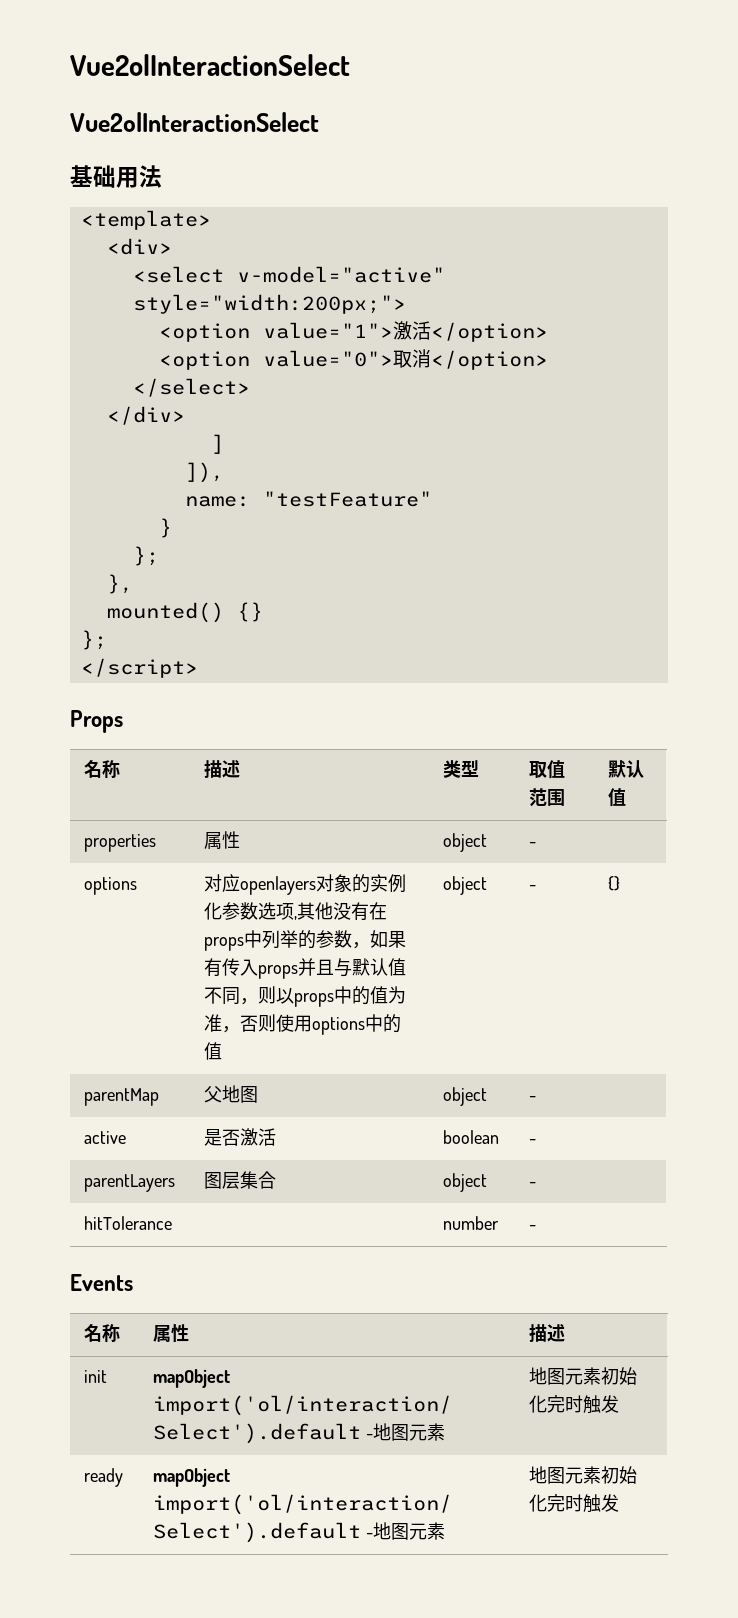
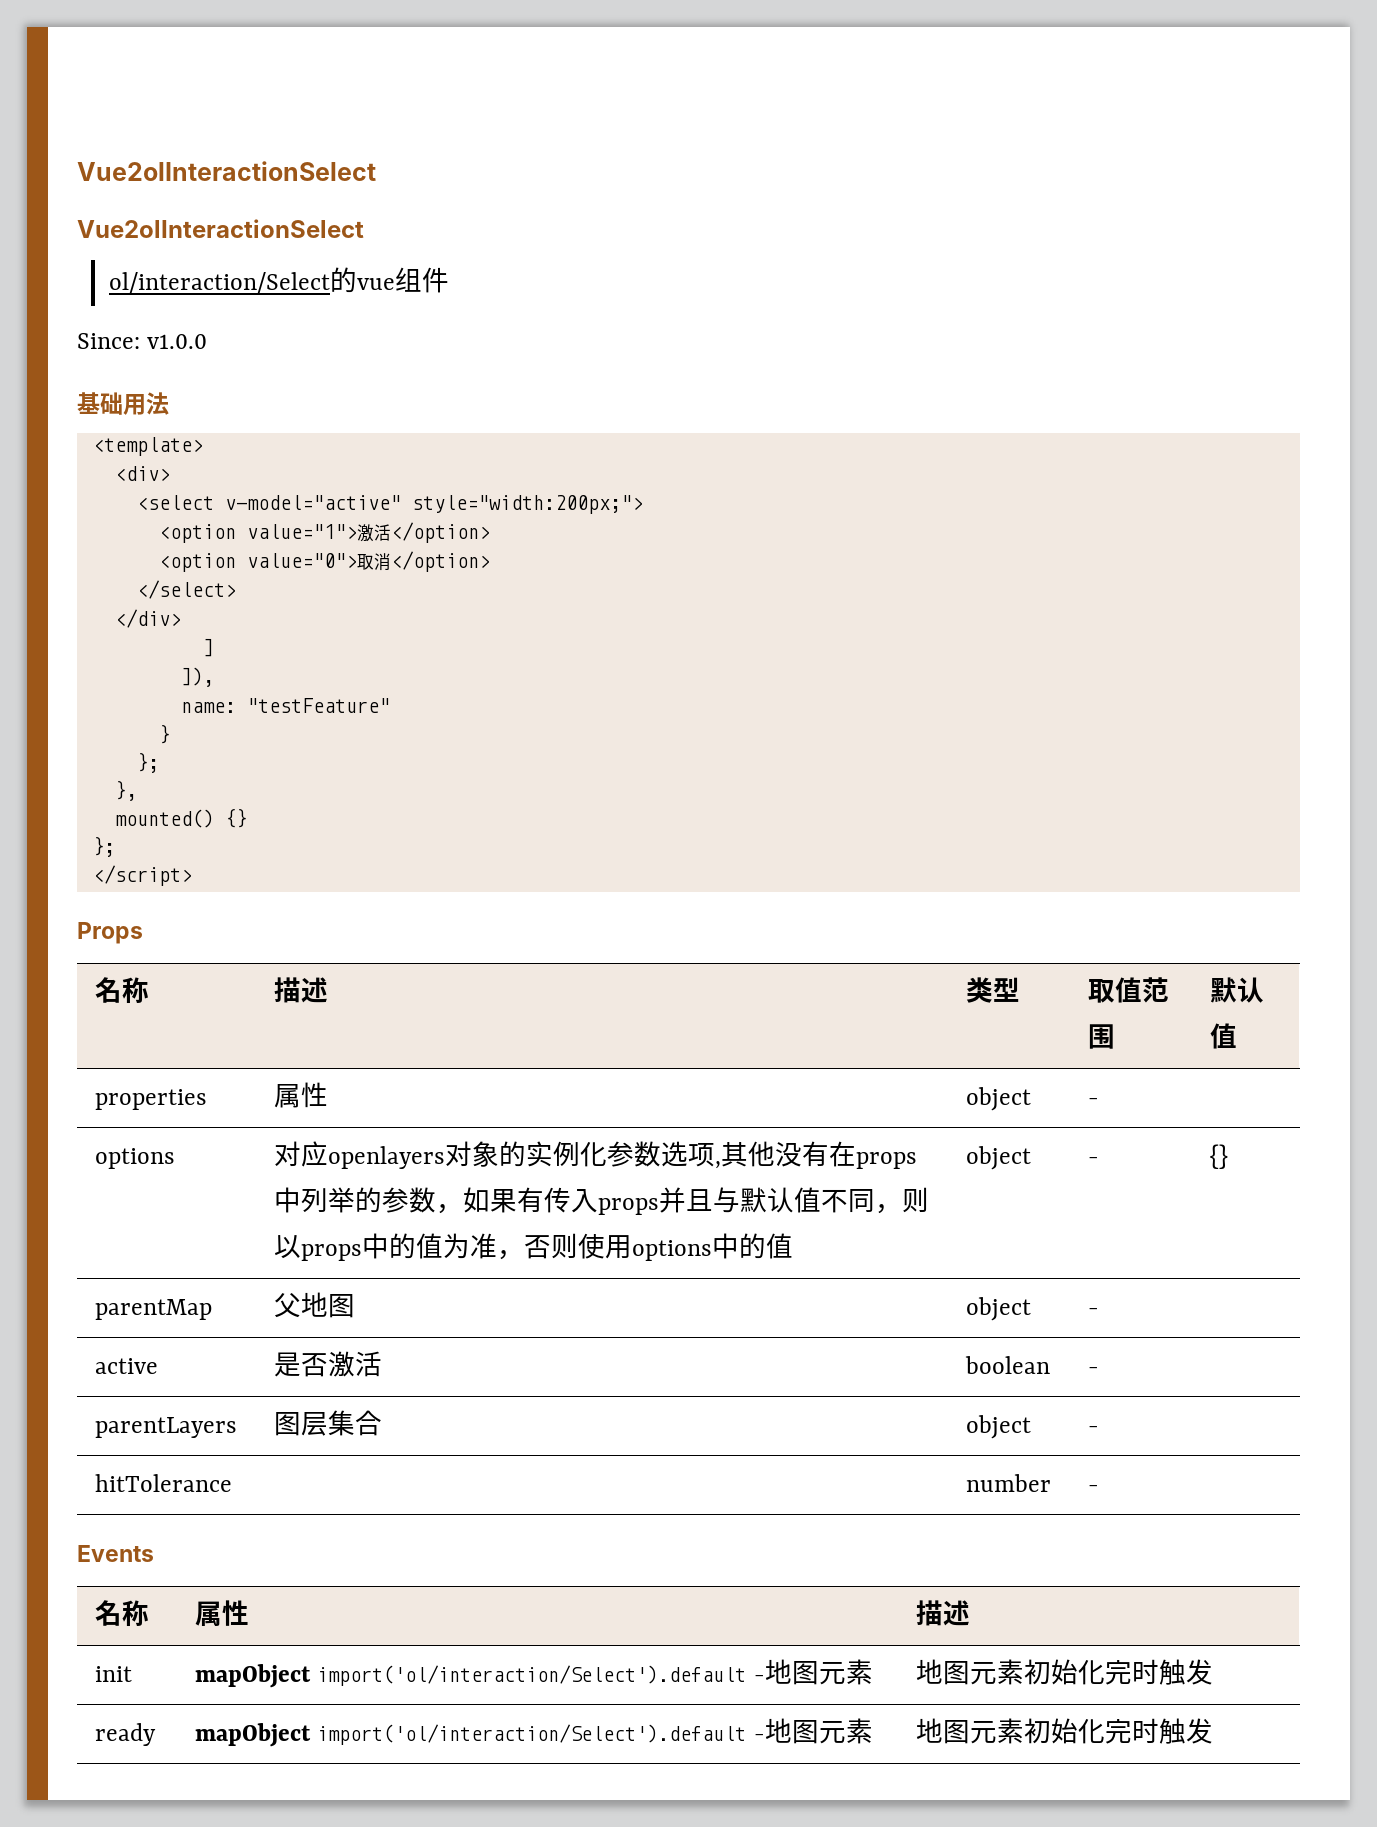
+ ol/interaction/Select的vue组件
+ Since: v1.0.0

